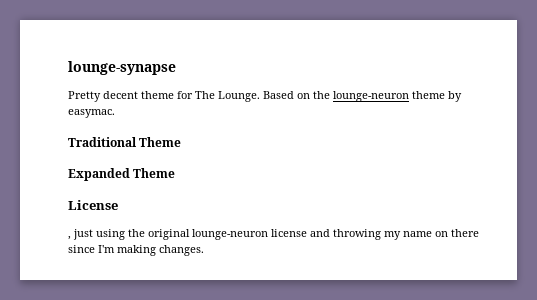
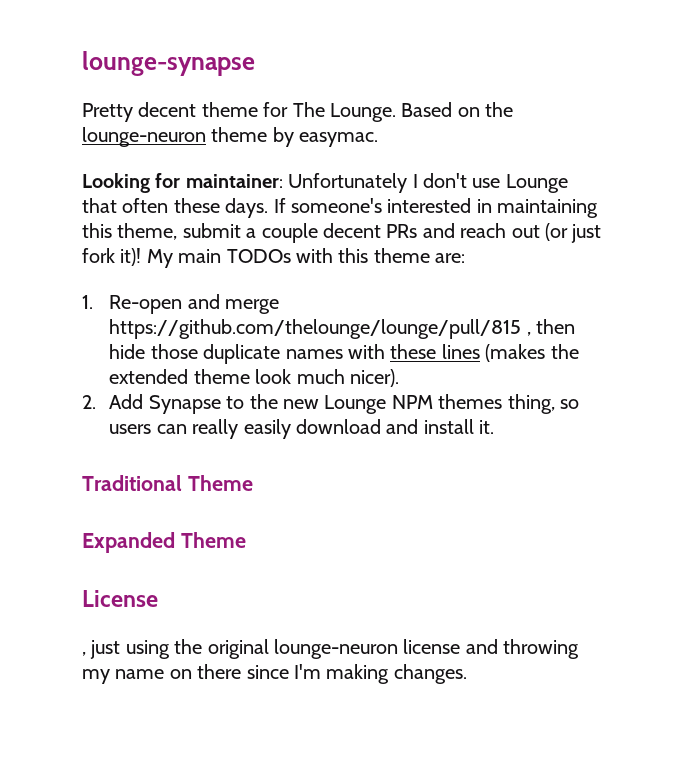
+ Looking for maintainer: Unfortunately I don't use Lounge that often these days. If someone's interested in maintaining this theme, submit a couple decent PRs and reach out (or just fork it)! My main TODOs with this theme are:
+ 1. Re-open and merge https://github.com/thelounge/lounge/pull/815 , then hide those duplicate names with these lines (makes the extended theme look much nicer).
+ 2. Add Synapse to the new Lounge NPM themes thing, so users can really easily download and install it.

